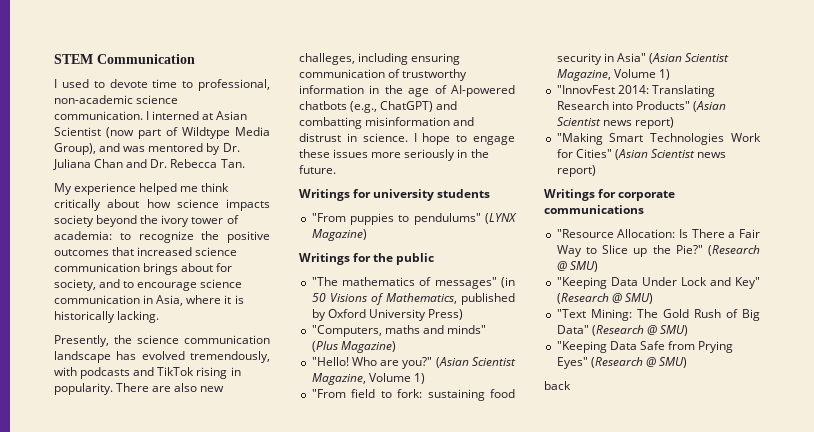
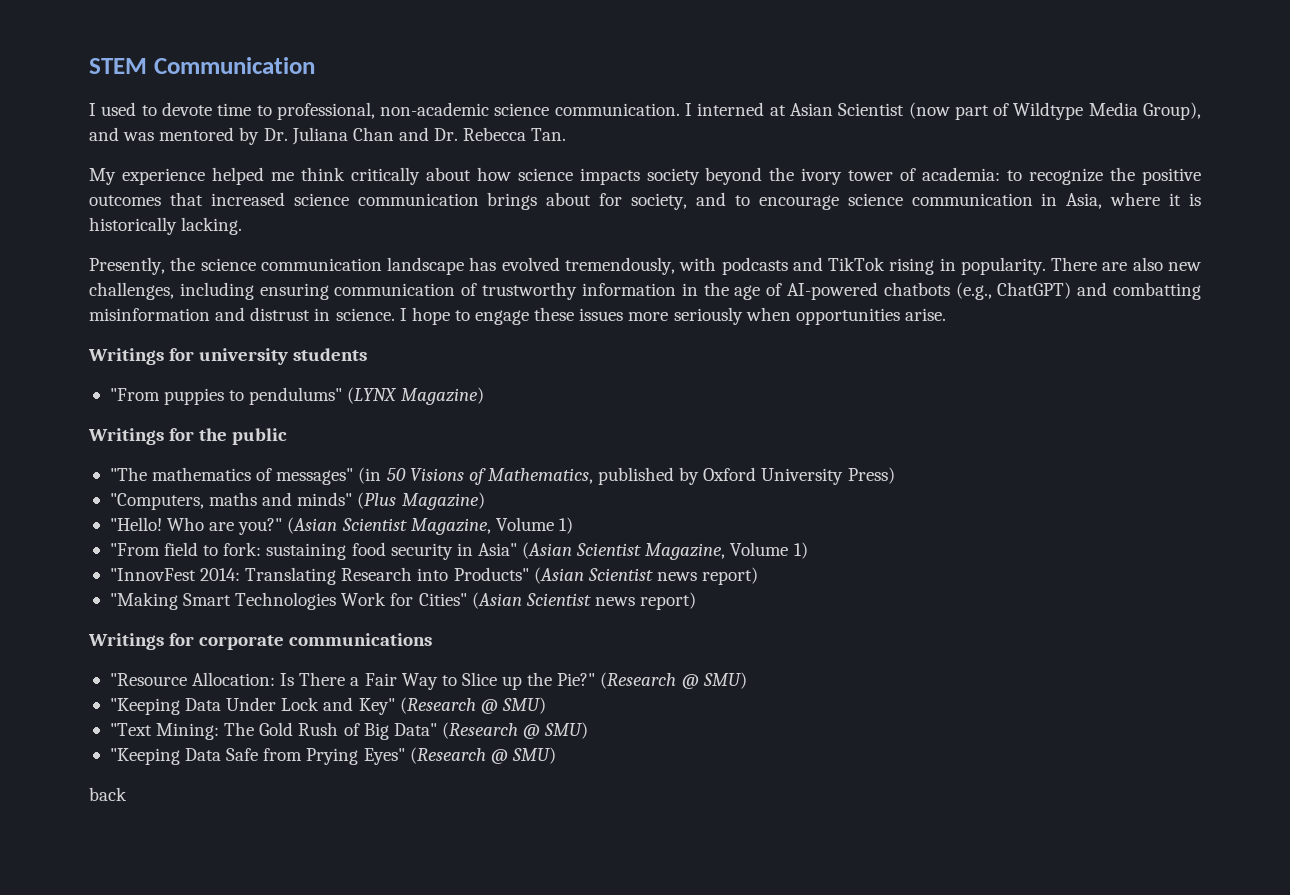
- There are also new challeges, including ensuring communication of trustworthy information in the age of AI-powered chatbots (e.g., ChatGPT) and combatting misinformation and distrust in science.
+ There are also new challenges, including ensuring communication of trustworthy information in the age of AI-powered chatbots (e.g., ChatGPT) and combatting misinformation and distrust in science.
- I hope to engage these issues more seriously in the future.
+ I hope to engage these issues more seriously when opportunities arise.

